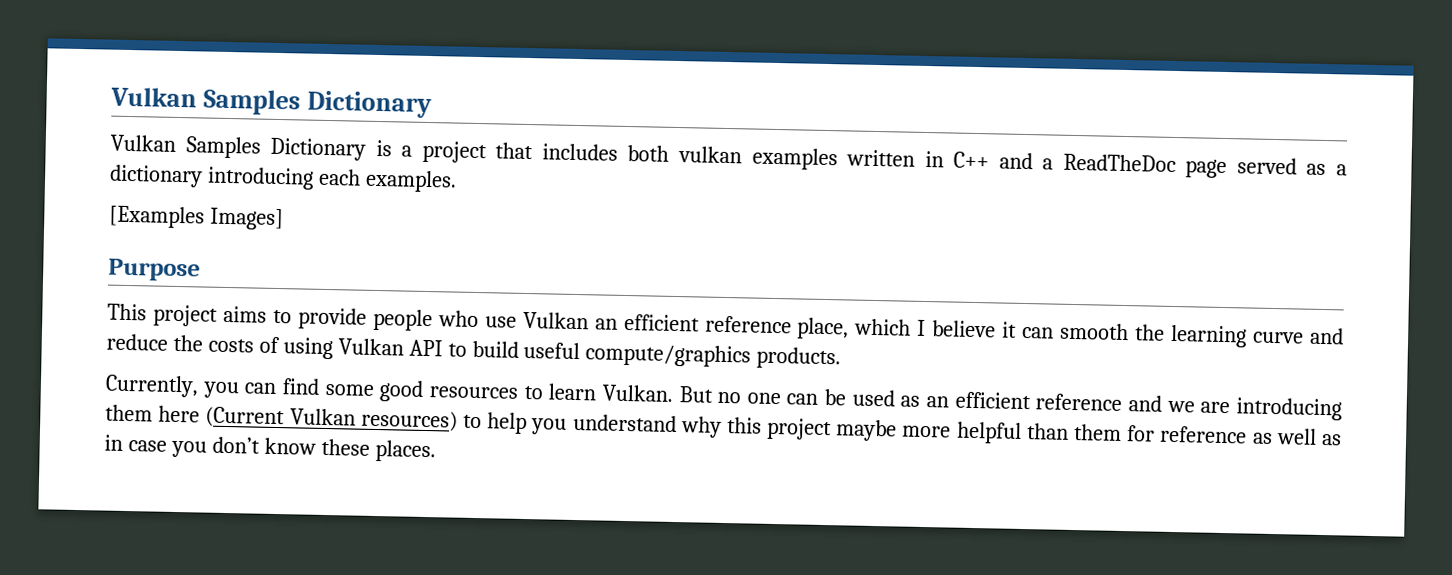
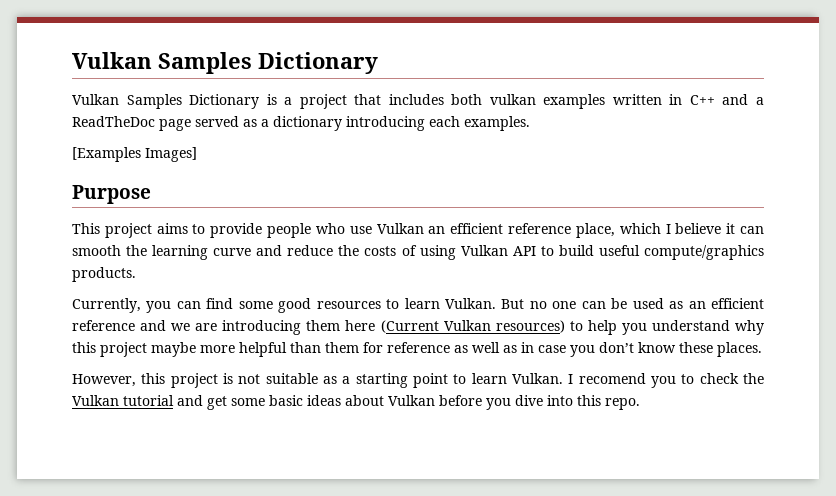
+ However, this project is not suitable as a starting point to learn Vulkan. I recomend you to check the Vulkan tutorial and get some basic ideas about Vulkan before you dive into this repo.

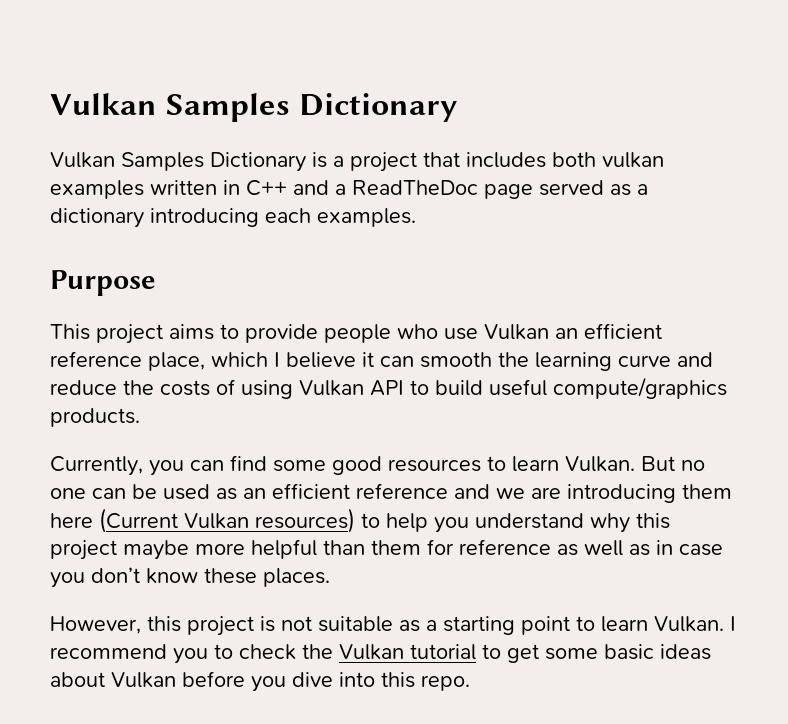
- [Examples Images]
- I recomend you to check the Vulkan tutorial and get some basic ideas about Vulkan before you dive into this repo.
+ I recommend you to check the Vulkan tutorial to get some basic ideas about Vulkan before you dive into this repo.

